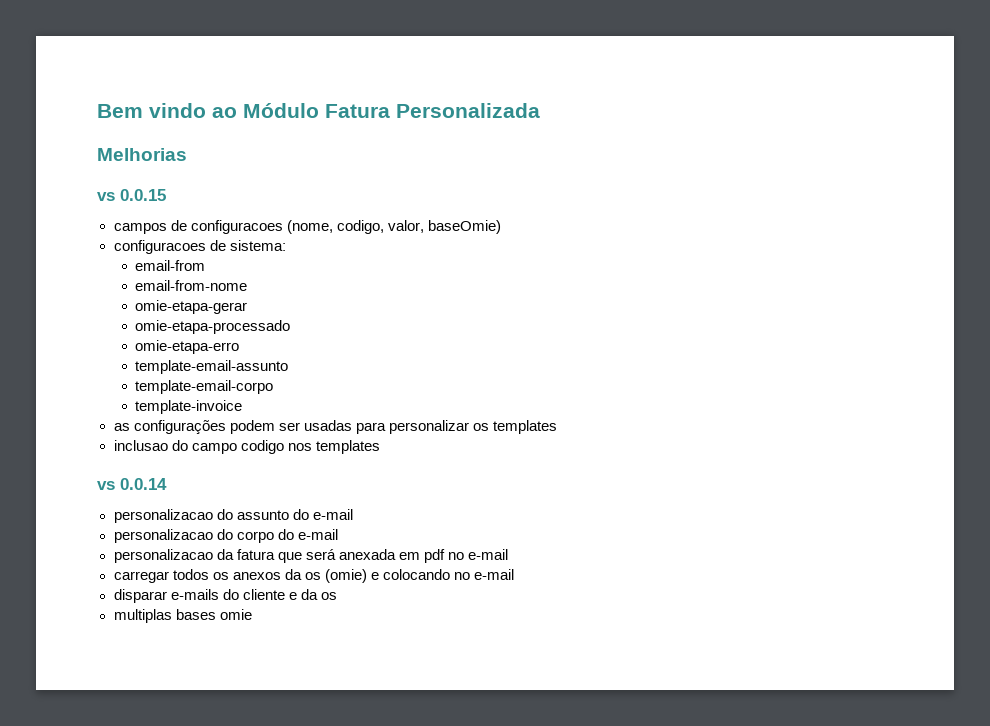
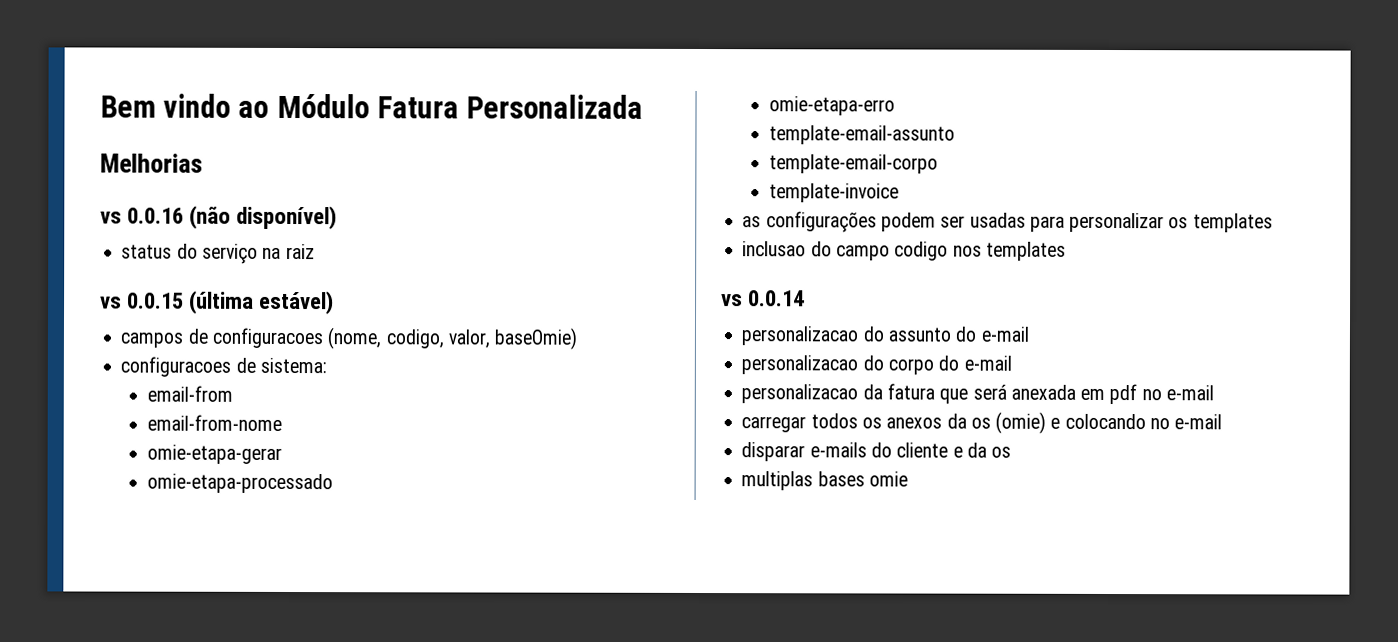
+ vs 0.0.16 (não disponível)
+ status do serviço na raiz
- vs 0.0.15
+ vs 0.0.15 (última estável)

